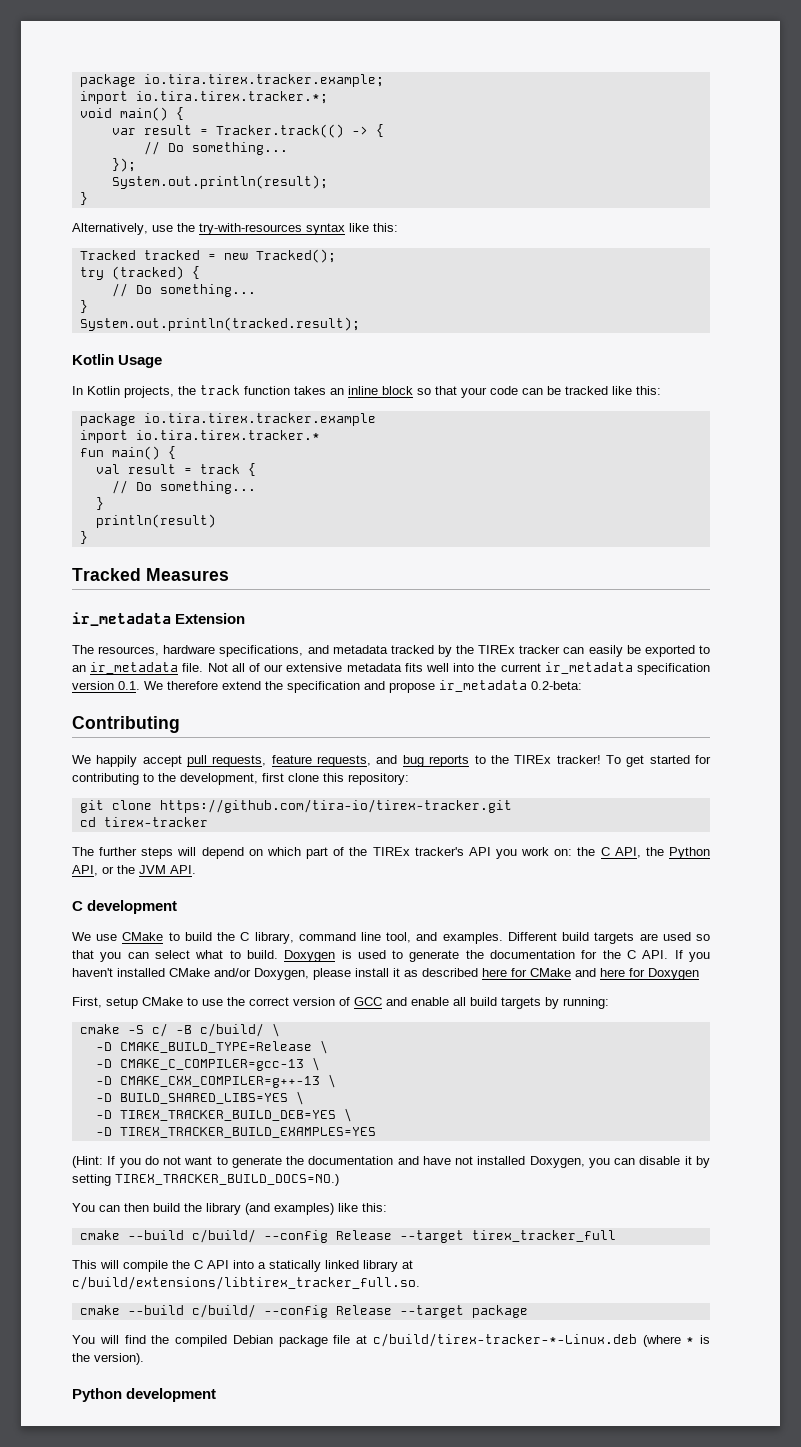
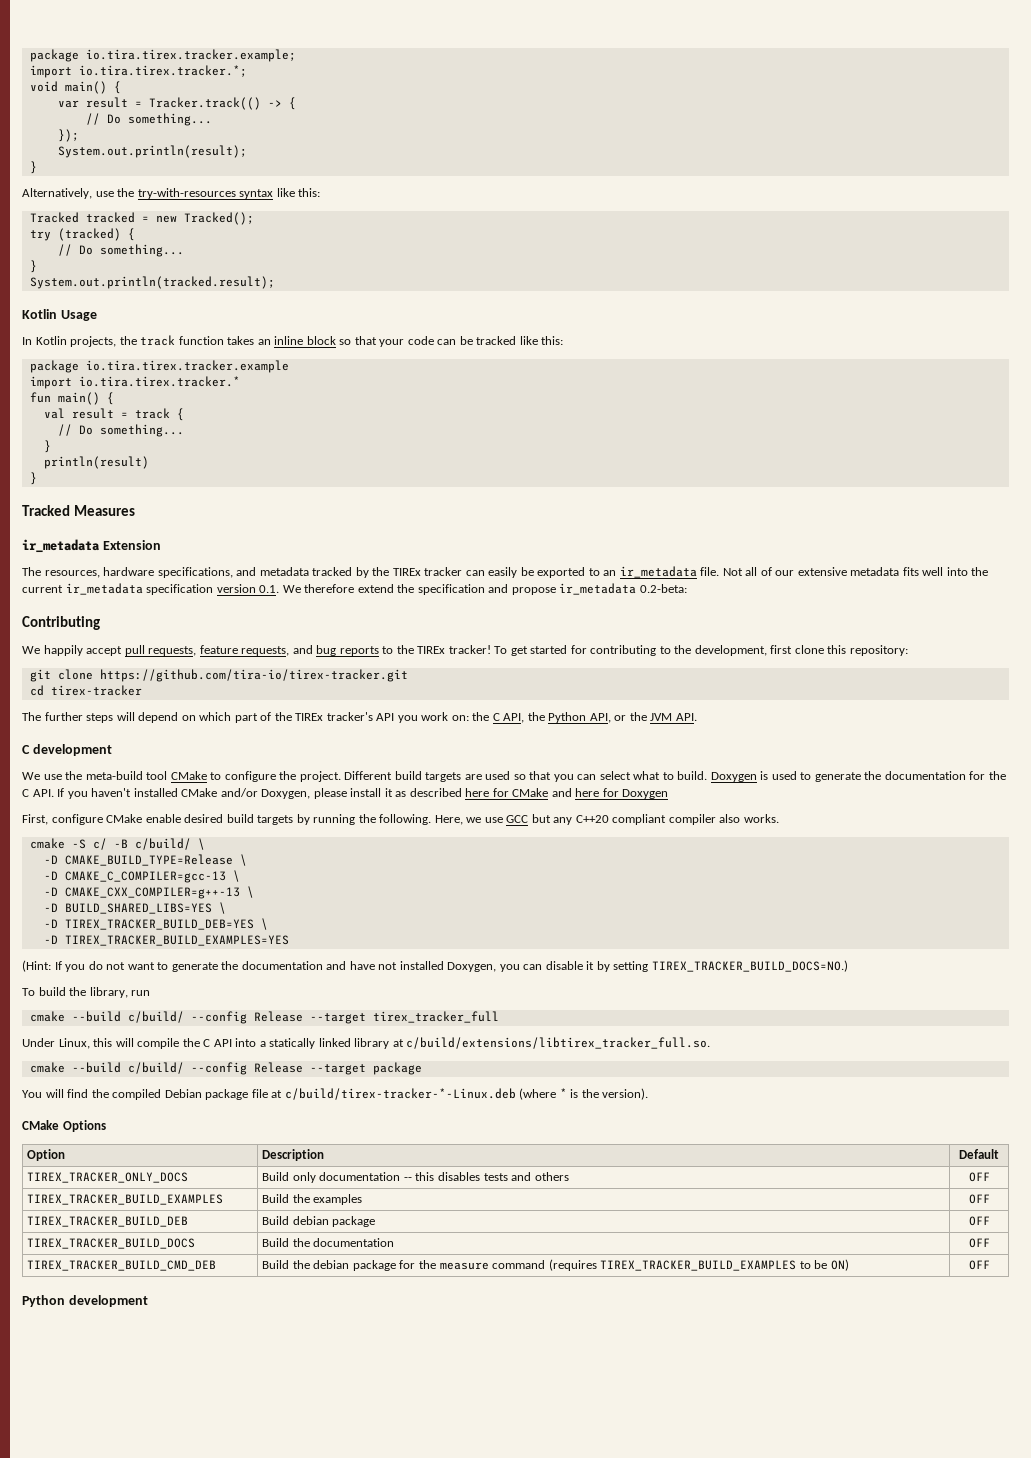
- We use CMake to build the C library, command line tool, and examples.
+ We use the meta-build tool CMake to configure the project.
- First, setup CMake to use the correct version of GCC and enable all build targets by running:
+ First, configure CMake enable desired build targets by running the following. Here, we use GCC but any C++20 compliant compiler also works.
- You can then build the library (and examples) like this:
+ To build the library, run
- This will compile the C API into a statically linked library at c/build/extensions/libtirex_tracker_full.so.
+ Under Linux, this will compile the C API into a statically linked library at c/build/extensions/libtirex_tracker_full.so.
+ CMake Options
+ Option | Description | Default
+ TIREX_TRACKER_ONLY_DOCS | Build only documentation -- this disables tests and others | OFF
+ TIREX_TRACKER_BUILD_EXAMPLES | Build the examples | OFF
+ TIREX_TRACKER_BUILD_DEB | Build debian package | OFF
+ TIREX_TRACKER_BUILD_DOCS | Build the documentation | OFF
+ TIREX_TRACKER_BUILD_CMD_DEB | Build the debian package for the measure command (requires TIREX_TRACKER_BUILD_EXAMPLES to be ON) | OFF

